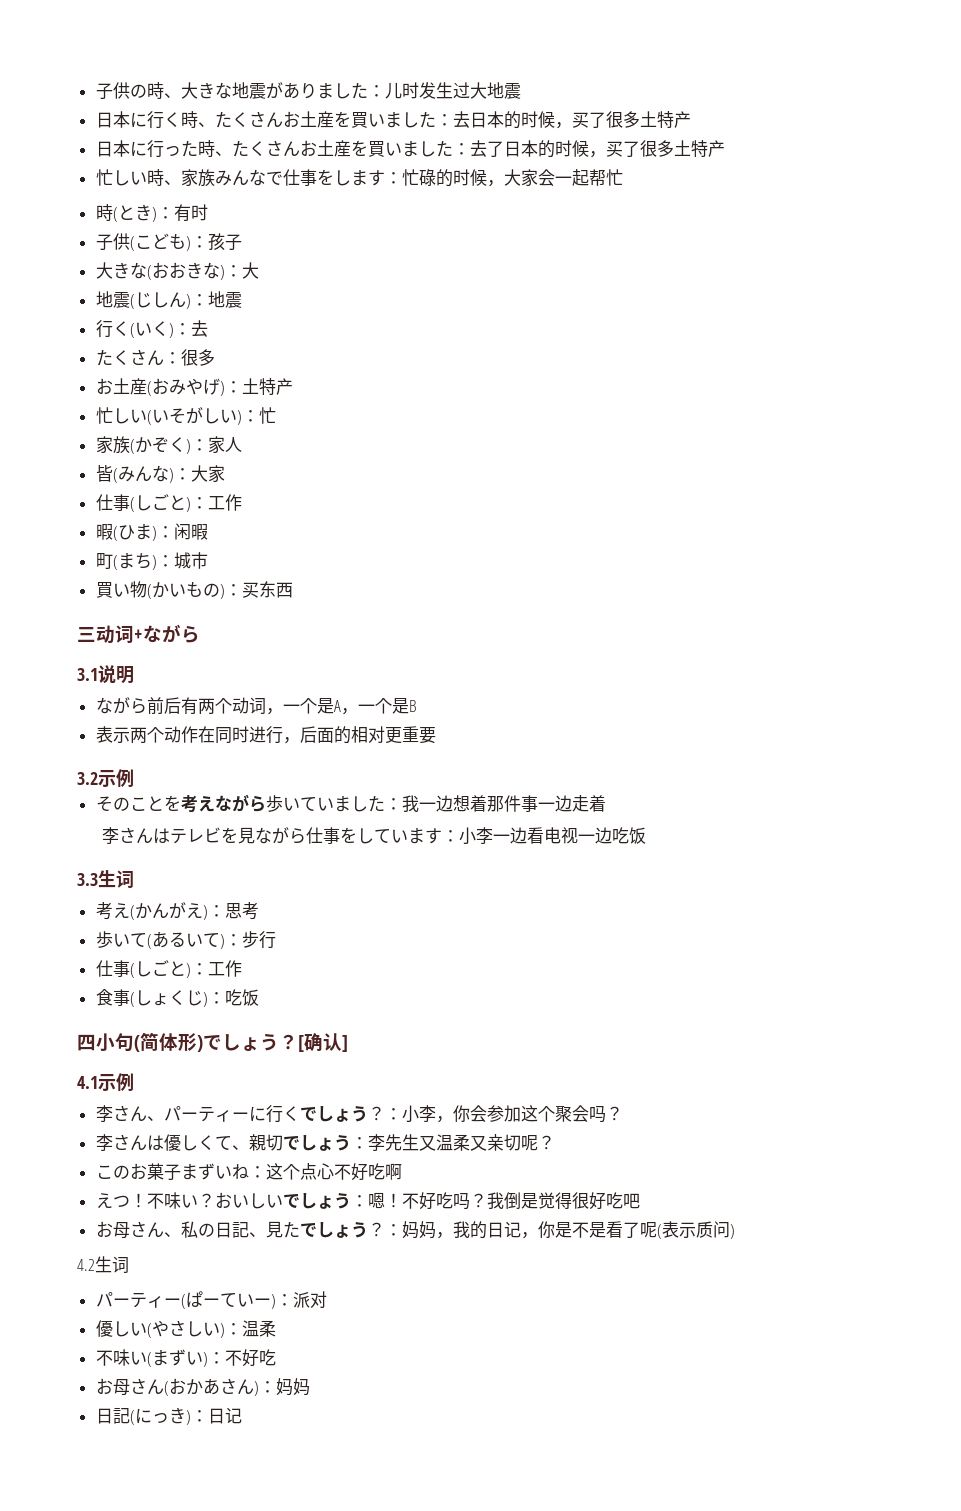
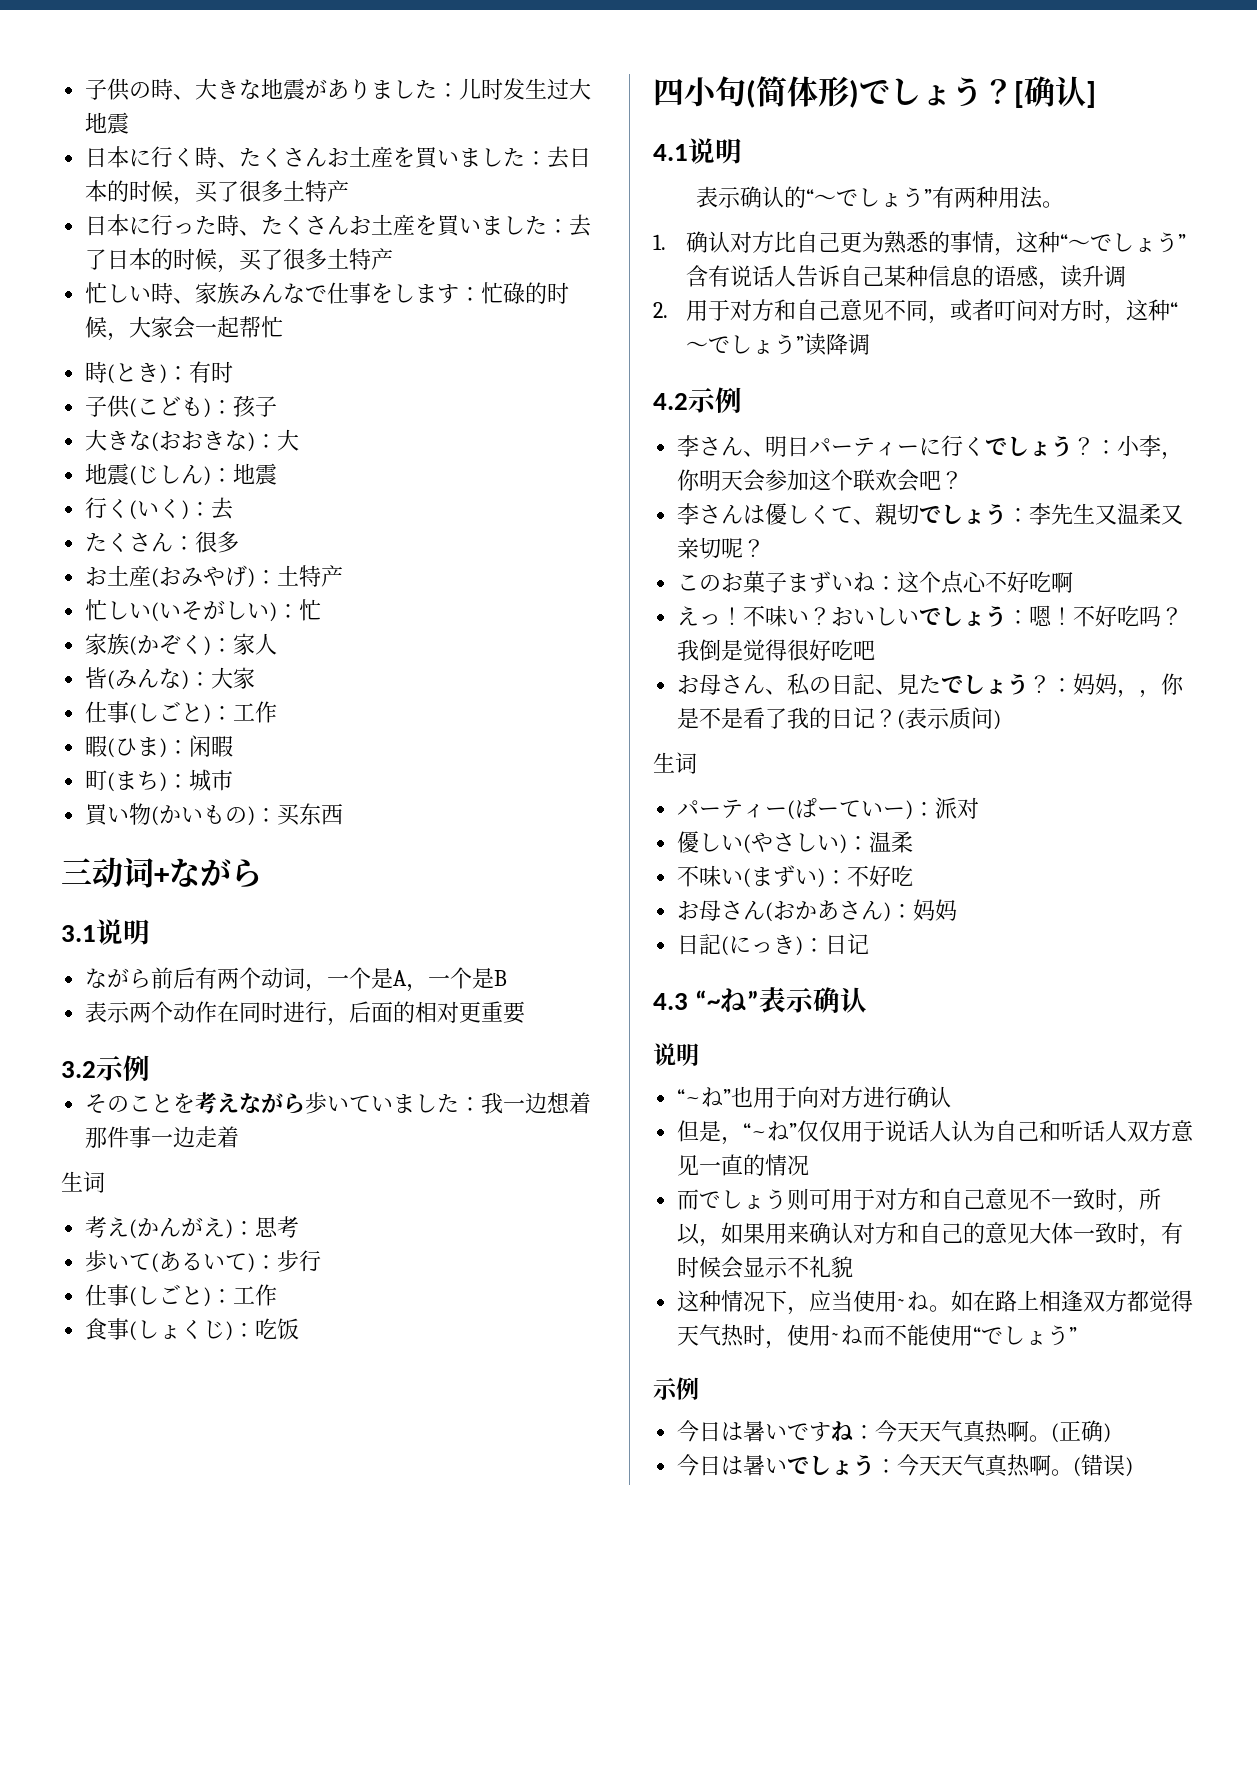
  そのことを考えながら歩いていました：我一边想着那件事一边走着
- 李さんはテレビを見ながら仕事をしています：小李一边看电视一边吃饭
- 3.3生词
+ 生词
- 4.1示例
+ 4.1说明
+ 表示确认的“～でしょう”有两种用法。
+ 1.确认对方比自己更为熟悉的事情，这种“～でしょう”含有说话人告诉自己某种信息的语感，读升调
+ 2.用于对方和自己意见不同，或者叮问对方时，这种“～でしょう”读降调
+ 4.2示例
- 李さん、パーティーに行くでしょう？
+ 李さん、明日パーティーに行くでしょう？
- ：小李，你会参加这个聚会吗？
+ ：小李，你明天会参加这个联欢会吧？
- えつ！
+ えっ！
- ：妈妈，我的日记，你是不是看了呢(表示质问)
- 4.2生词
+ ：妈妈，，你是不是看了我的日记？(表示质问)
+ 生词
+ 4.3 “~ね”表示确认
+ 说明
+ “~ね”也用于向对方进行确认
+ 但是，“~ね”仅仅用于说话人认为自己和听话人双方意见一直的情况
+ 而でしょう则可用于对方和自己意见不一致时，所以，如果用来确认对方和自己的意见大体一致时，有时候会显示不礼貌
+ 这种情况下，应当使用~ね。如在路上相逢双方都觉得天气热时，使用~ね而不能使用“でしょう”
+ 示例
+ 今日は暑いですね：今天天气真热啊。(正确)
+ 今日は暑いでしょう：今天天气真热啊。(错误)

